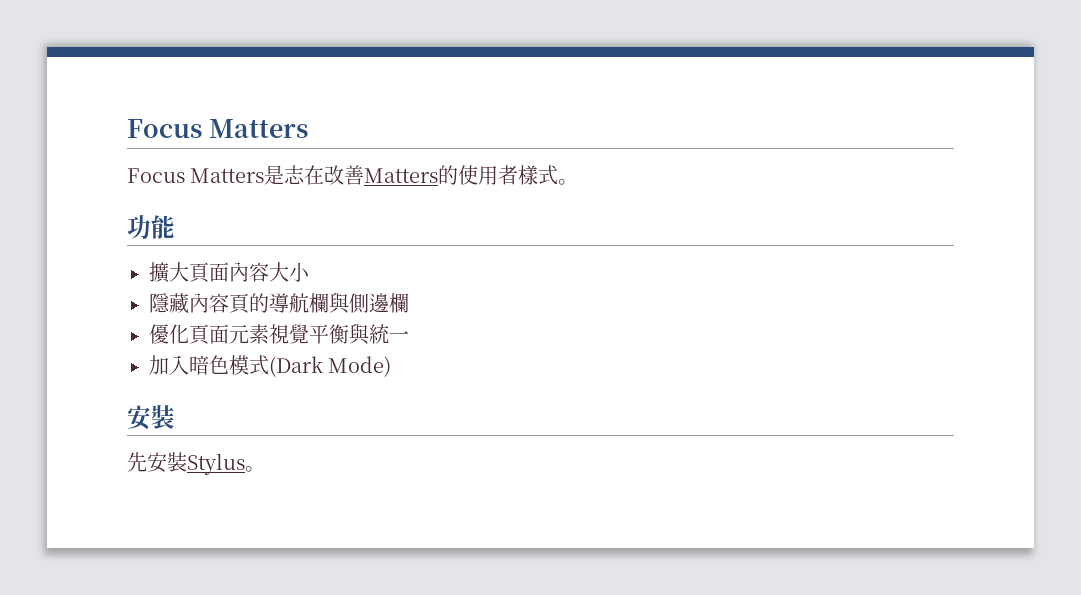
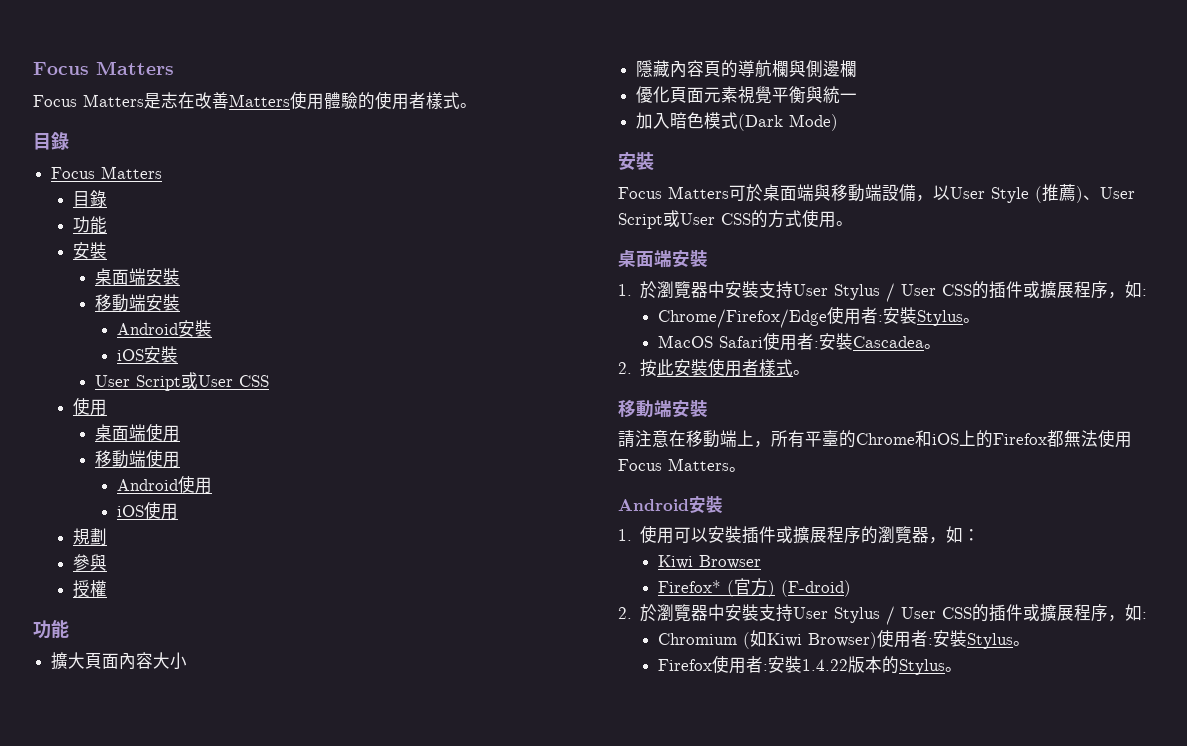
- Focus Matters是志在改善Matters的使用者樣式。
+ Focus Matters是志在改善Matters使用體驗的使用者樣式。
+ 目錄
+ Focus Matters
+ 目錄
+ 功能
+ 安裝
+ 桌面端安裝
+ 移動端安裝
+ Android安裝
+ iOS安裝
+ User Script或User CSS
+ 使用
+ 桌面端使用
+ 移動端使用
+ Android使用
+ iOS使用
+ 規劃
+ 參與
+ 授權
- 先安裝Stylus。
+ Focus Matters可於桌面端與移動端設備，以User Style (推薦)、User Script或User CSS的方式使用。
+ 桌面端安裝
+ 1.於瀏覽器中安裝支持User Stylus / User CSS的插件或擴展程序，如:
+ Chrome/Firefox/Edge使用者:安裝Stylus。
+ MacOS Safari使用者:安裝Cascadea。
+ 2.按此安裝使用者樣式。
+ 移動端安裝
+ 請注意在移動端上，所有平臺的Chrome和iOS上的Firefox都無法使用Focus Matters。
+ Android安裝
+ 1.使用可以安裝插件或擴展程序的瀏覽器，如：
+ Kiwi Browser
+ Firefox* (官方) (F-droid)
+ 2.於瀏覽器中安裝支持User Stylus / User CSS的插件或擴展程序，如:
+ Chromium (如Kiwi Browser)使用者:安裝Stylus。
+ Firefox使用者:安裝1.4.22版本的Stylus。

